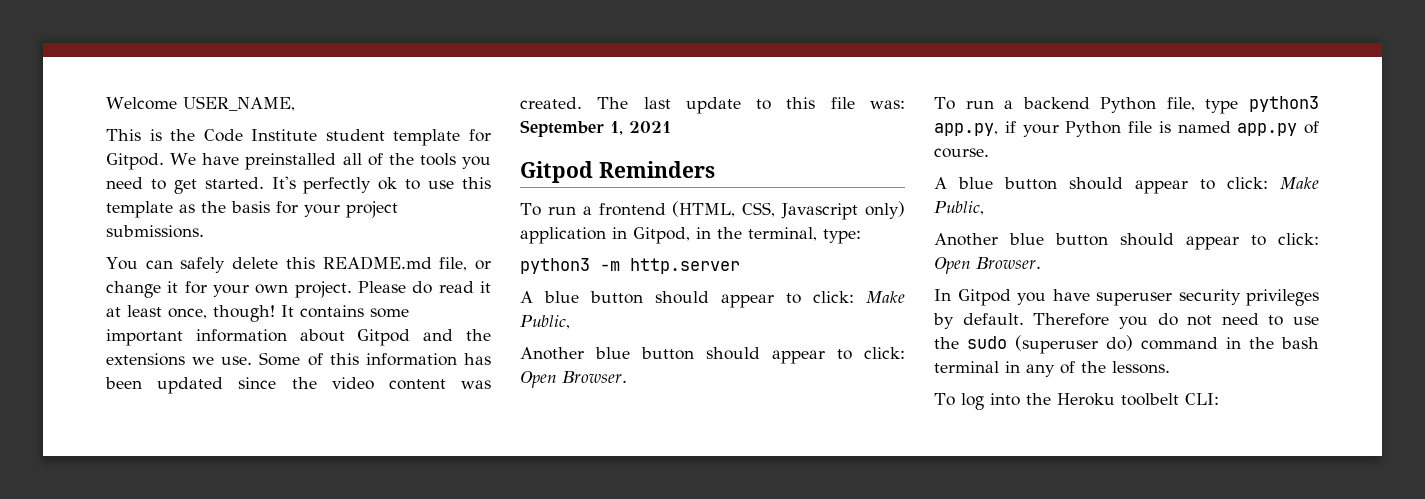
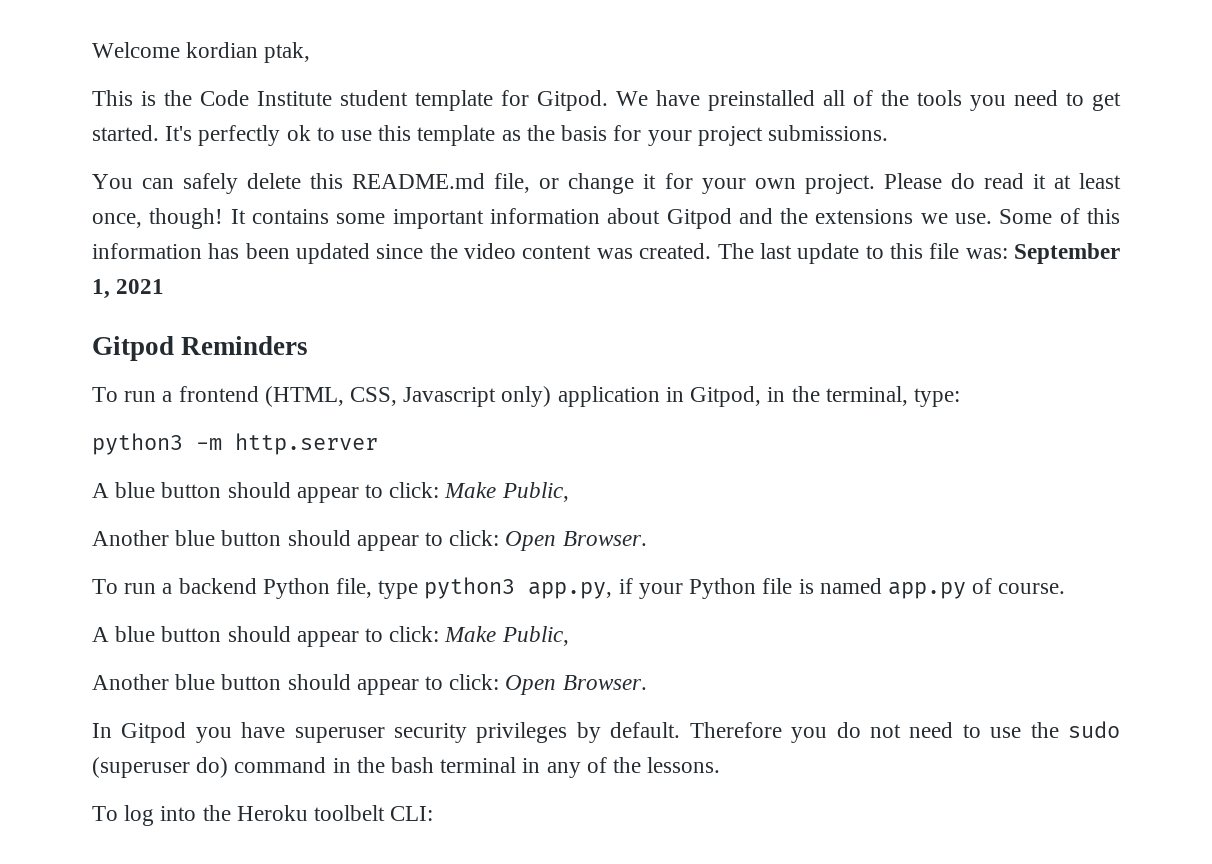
- Welcome USER_NAME,
+ Welcome kordian ptak,

